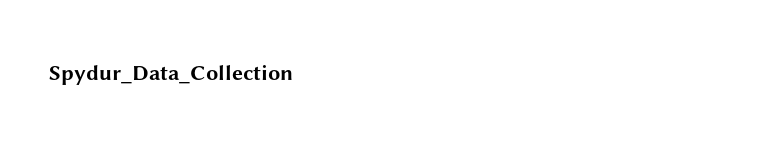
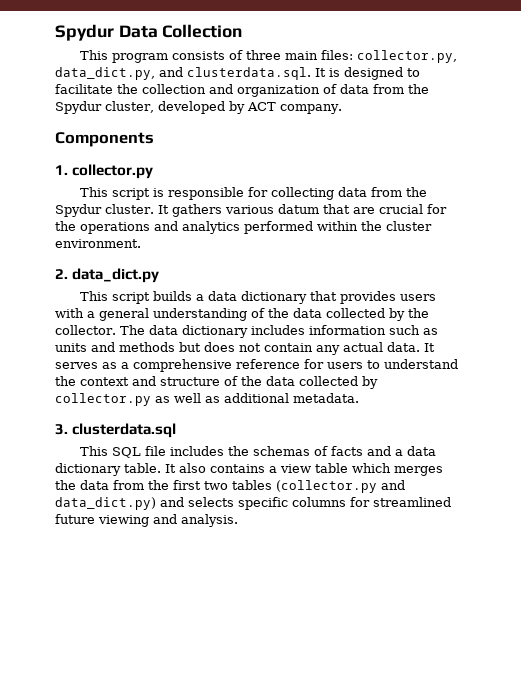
- Spydur_Data_Collection
+ Spydur Data Collection
+ This program consists of three main files: collector.py, data_dict.py, and clusterdata.sql. It is designed to facilitate the collection and organization of data from the Spydur cluster, developed by ACT company.
+ Components
+ 1. collector.py
+ This script is responsible for collecting data from the Spydur cluster. It gathers various datum that are crucial for the operations and analytics performed within the cluster environment.
+ 2. data_dict.py
+ This script builds a data dictionary that provides users with a general understanding of the data collected by the collector. The data dictionary includes information such as units and methods but does not contain any actual data. It serves as a comprehensive reference for users to understand the context and structure of the data collected by collector.py as well as additional metadata.
+ 3. clusterdata.sql
+ This SQL file includes the schemas of facts and a data dictionary table. It also contains a view table which merges the data from the first two tables (collector.py and data_dict.py) and selects specific columns for streamlined future viewing and analysis.

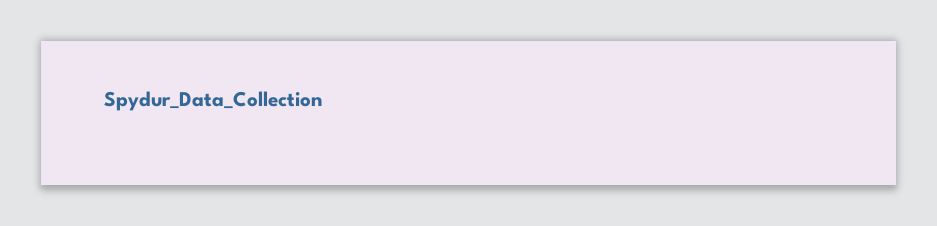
- Spydur Data Collection
- This program consists of three main files: collector.py, data_dict.py, and clusterdata.sql. It is designed to facilitate the collection and organization of data from the Spydur cluster, developed by ACT company.
- Components
- 1. collector.py
- This script is responsible for collecting data from the Spydur cluster. It gathers various datum that are crucial for the operations and analytics performed within the cluster environment.
- 2. data_dict.py
- This script builds a data dictionary that provides users with a general understanding of the data collected by the collector. The data dictionary includes information such as units and methods but does not contain any actual data. It serves as a comprehensive reference for users to understand the context and structure of the data collected by collector.py as well as additional metadata.
- 3. clusterdata.sql
- This SQL file includes the schemas of facts and a data dictionary table. It also contains a view table which merges the data from the first two tables (collector.py and data_dict.py) and selects specific columns for streamlined future viewing and analysis.
+ Spydur_Data_Collection

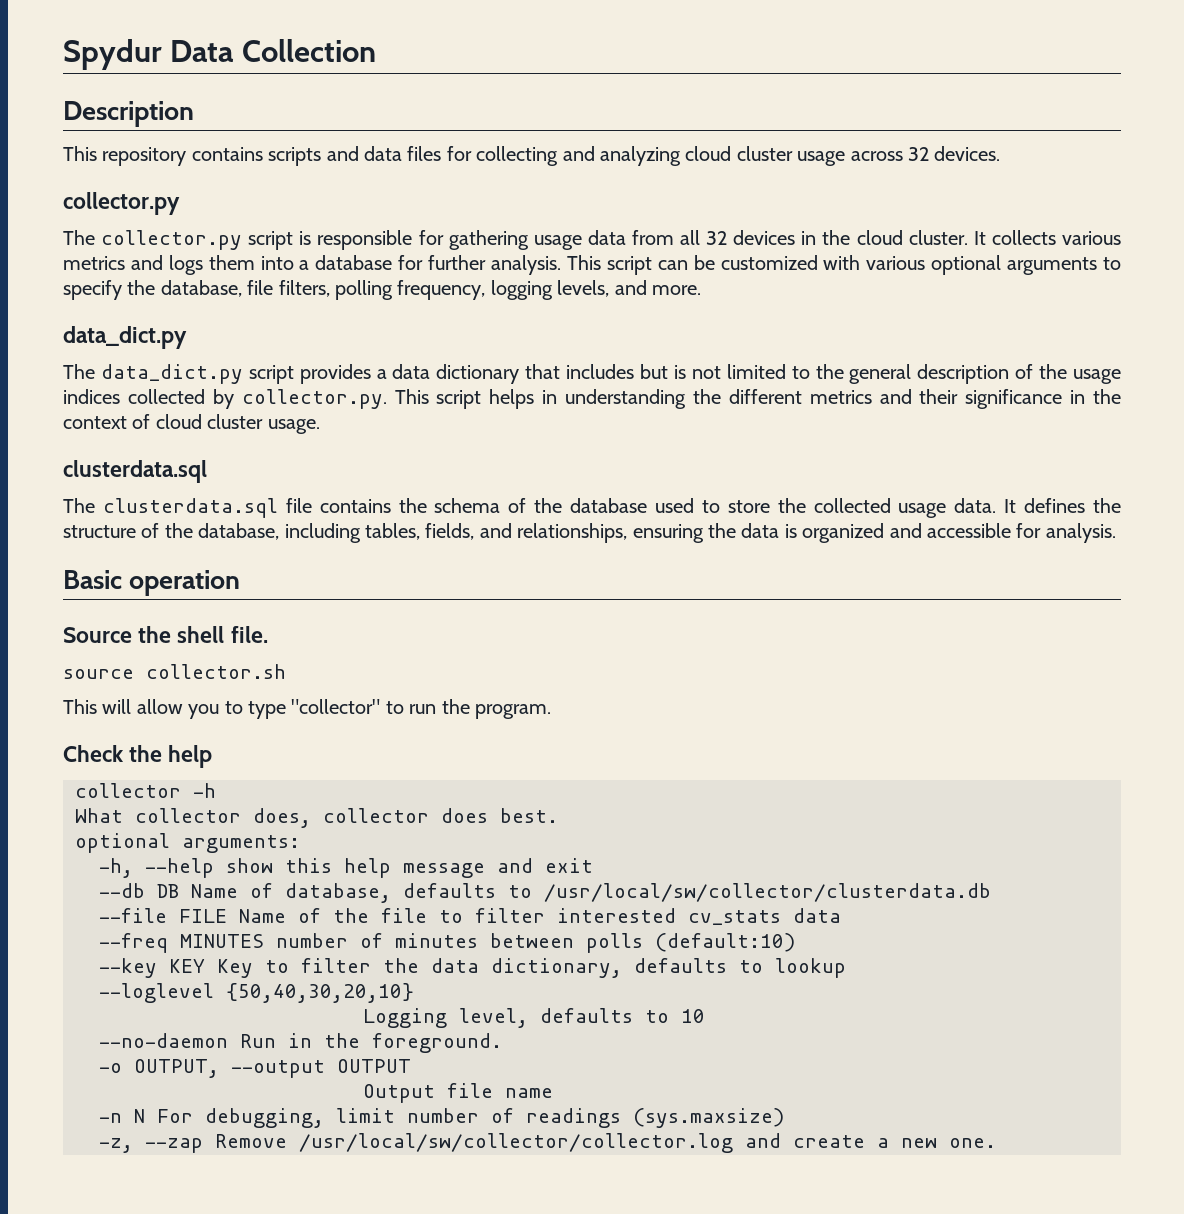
- Spydur_Data_Collection
+ Spydur Data Collection
+ Description
+ This repository contains scripts and data files for collecting and analyzing cloud cluster usage across 32 devices.
+ collector.py
+ The collector.py script is responsible for gathering usage data from all 32 devices in the cloud cluster. It collects various metrics and logs them into a database for further analysis. This script can be customized with various optional arguments to specify the database, file filters, polling frequency, logging levels, and more.
+ data_dict.py
+ The data_dict.py script provides a data dictionary that includes but is not limited to the general description of the usage indices collected by collector.py. This script helps in understanding the different metrics and their significance in the context of cloud cluster usage.
+ clusterdata.sql
+ The clusterdata.sql file contains the schema of the database used to store the collected usage data. It defines the structure of the database, including tables, fields, and relationships, ensuring the data is organized and accessible for analysis.
+ Basic operation
+ Source the shell file.
+ source collector.sh
+ This will allow you to type "collector" to run the program.
+ Check the help
+ collector -h
+ What collector does, collector does best.
+ optional arguments:
+ -h, --help show this help message and exit
+ --db DB Name of database, defaults to /usr/local/sw/collector/clusterdata.db
+ --file FILE Name of the file to filter interested cv_stats data
+ --freq MINUTES number of minutes between polls (default:10)
+ --key KEY Key to filter the data dictionary, defaults to lookup
+ --loglevel {50,40,30,20,10}
+ Logging level, defaults to 10
+ --no-daemon Run in the foreground.
+ -o OUTPUT, --output OUTPUT
+ Output file name
+ -n N For debugging, limit number of readings (sys.maxsize)
+ -z, --zap Remove /usr/local/sw/collector/collector.log and create a new one.

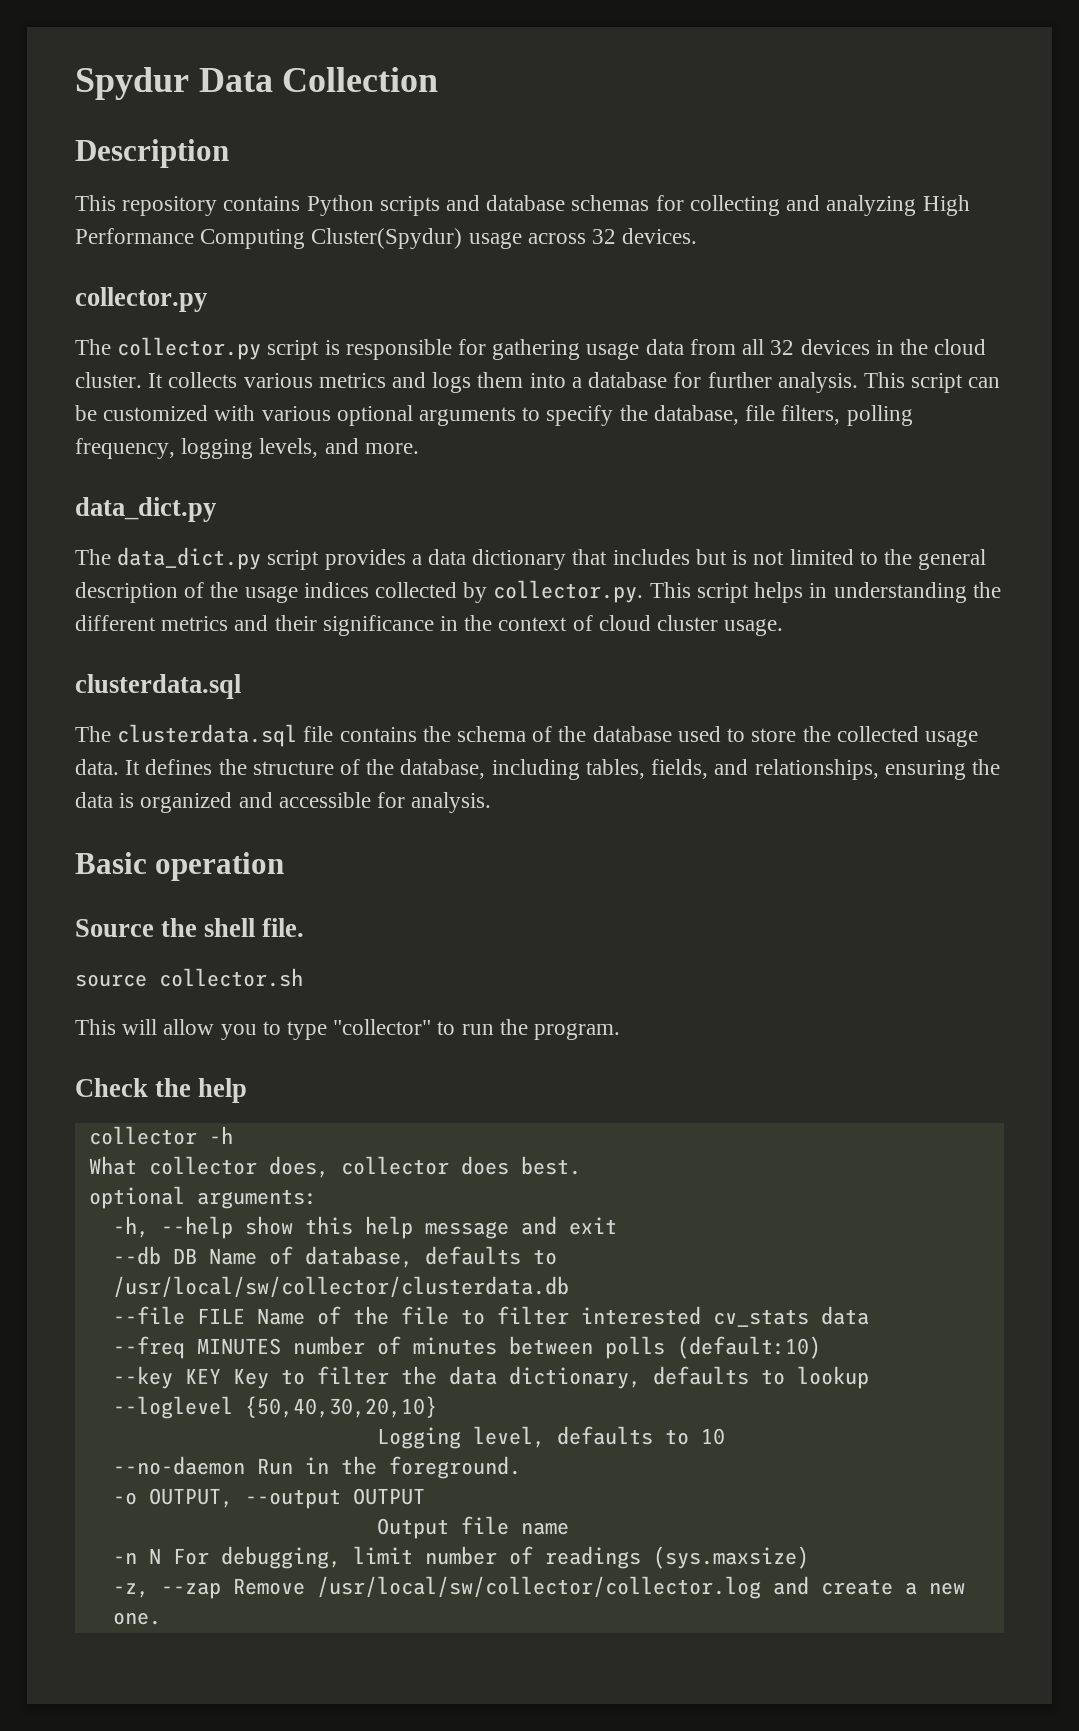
- This repository contains scripts and data files for collecting and analyzing cloud cluster usage across 32 devices.
+ This repository contains Python scripts and database schemas for collecting and analyzing High Performance Computing Cluster(Spydur) usage across 32 devices.

